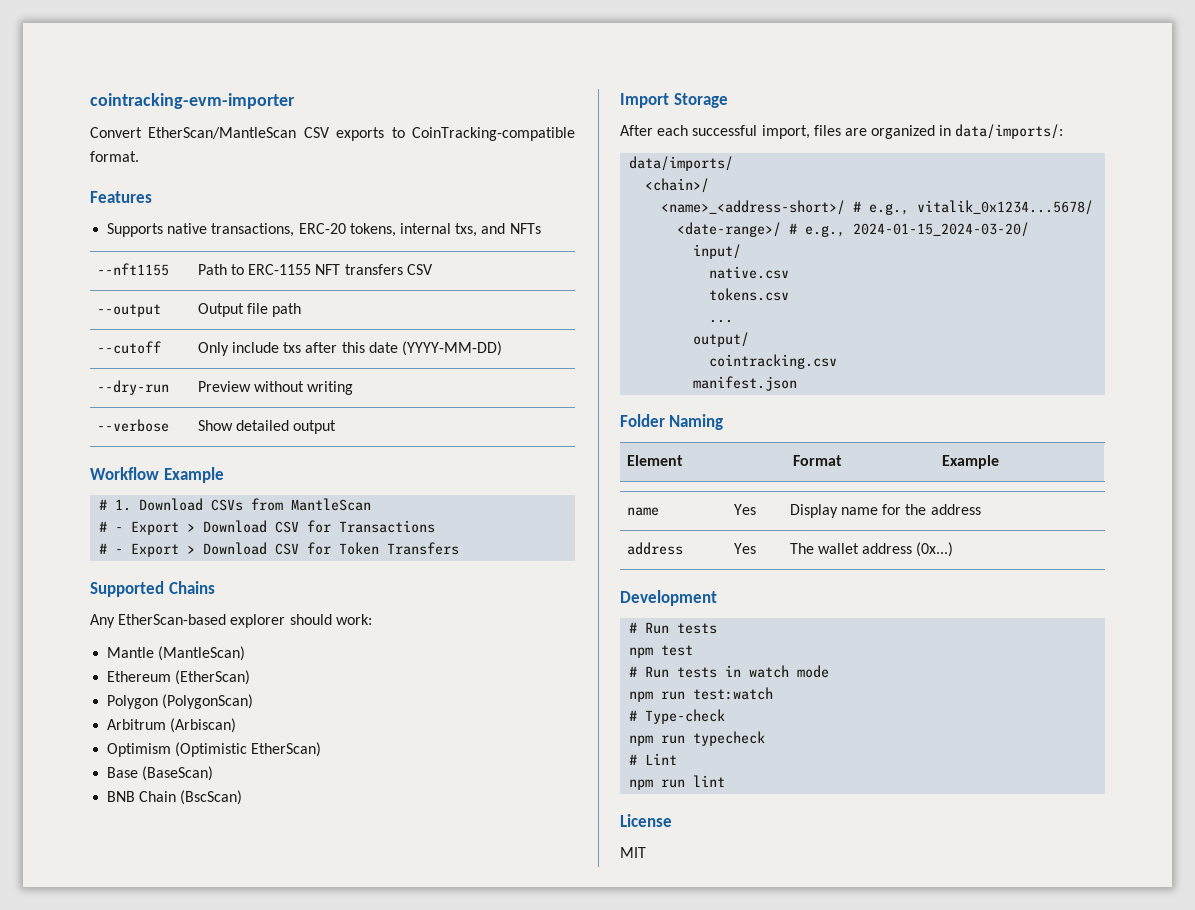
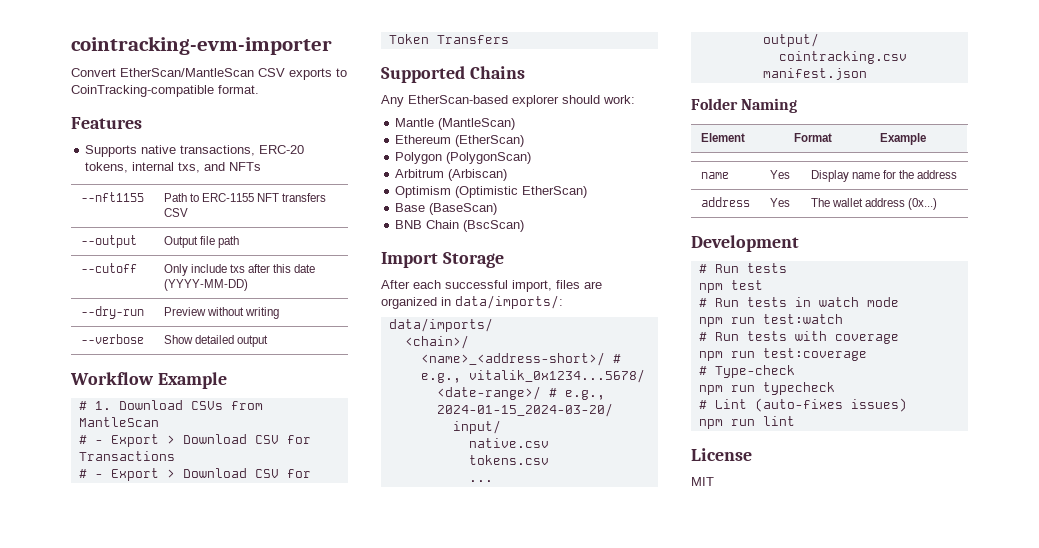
+ # Run tests with coverage
+ npm run test:coverage
- # Lint
+ # Lint (auto-fixes issues)

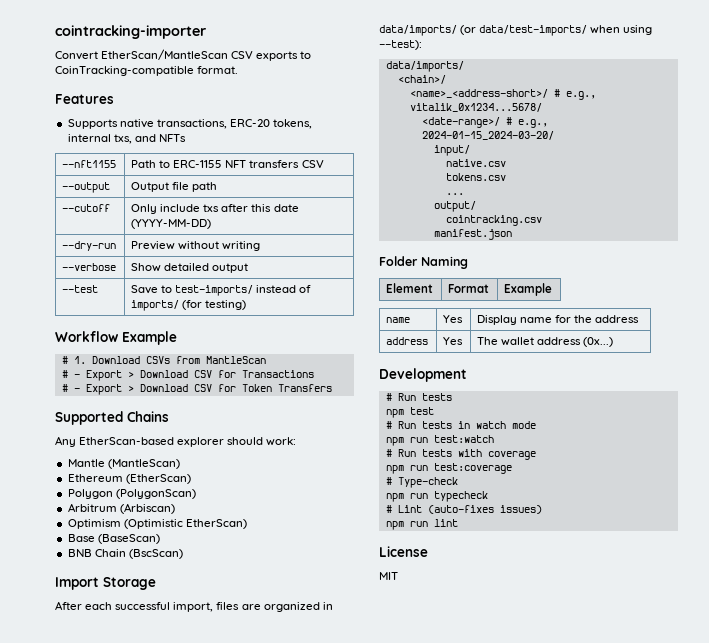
- cointracking-evm-importer
+ cointracking-importer
+ --test | Save to test-imports/ instead of imports/ (for testing)
- After each successful import, files are organized in data/imports/:
+ After each successful import, files are organized in data/imports/ (or data/test-imports/ when using --test):

